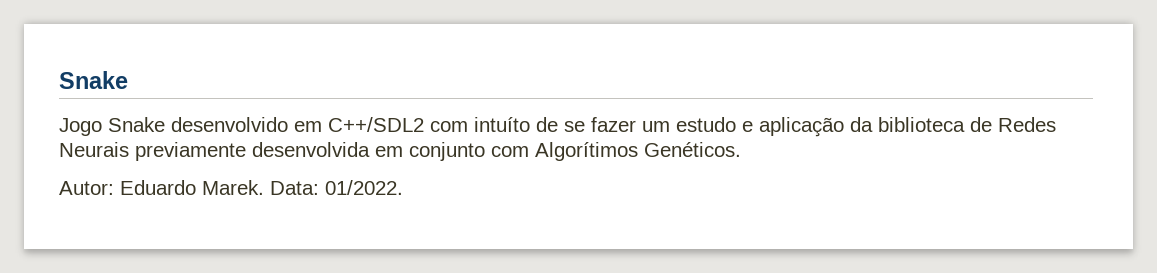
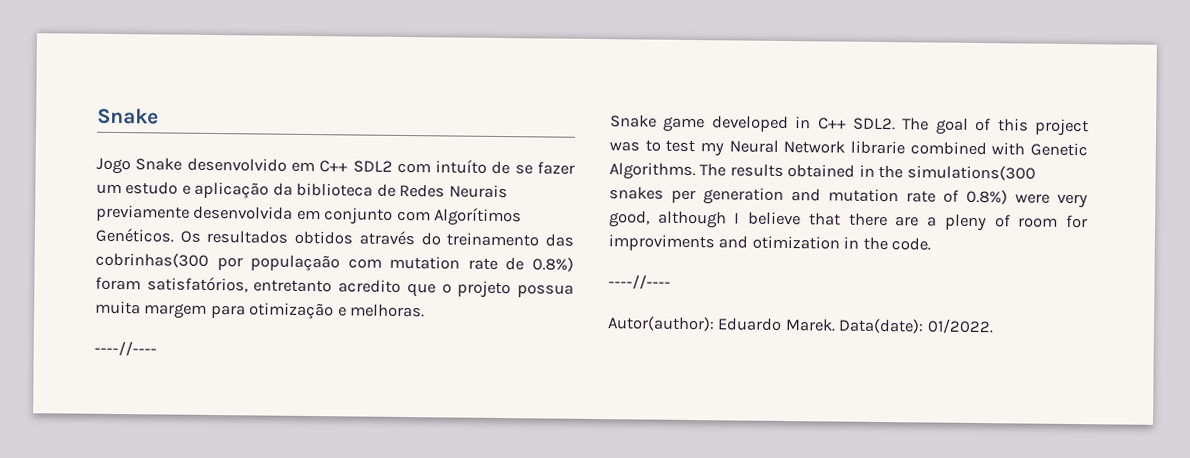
- Jogo Snake desenvolvido em C++/SDL2 com intuíto de se fazer um estudo e aplicação da biblioteca de Redes Neurais previamente desenvolvida em conjunto com Algorítimos Genéticos.
- Autor: Eduardo Marek.
+ Jogo Snake desenvolvido em C++ SDL2 com intuíto de se fazer um estudo e aplicação da biblioteca de Redes Neurais previamente desenvolvida em conjunto com Algorítimos Genéticos. Os resultados obtidos através do treinamento das cobrinhas(300 por populaçaão com mutation rate de 0.8%) foram satisfatórios, entretanto acredito que o projeto possua muita margem para otimização e melhoras.
+ ----//----
+ Snake game developed in C++ SDL2. The goal of this project was to test my Neural Network librarie combined with Genetic Algorithms. The results obtained in the simulations(300 snakes per generation and mutation rate of 0.8%) were very good, although I believe that there are a pleny of room for improviments and otimization in the code.
+ ----//----
+ Autor(author): Eduardo Marek.
- Data: 01/2022.
+ Data(date): 01/2022.

